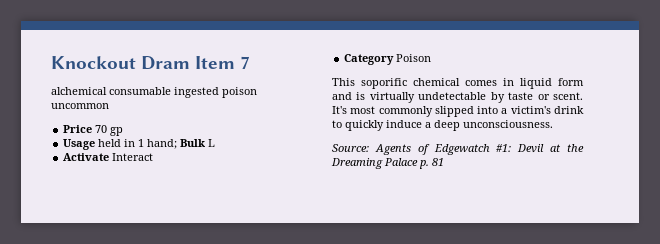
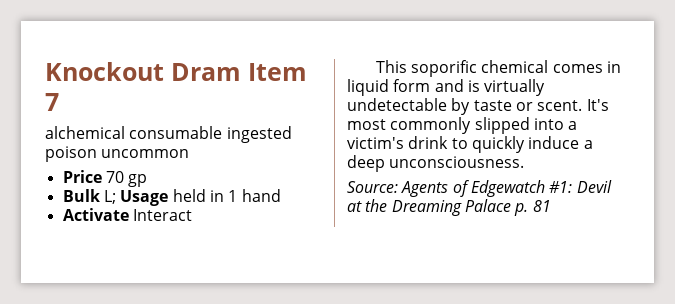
- Usage held in 1 hand; Bulk L
+ Bulk L; Usage held in 1 hand
- Category Poison

